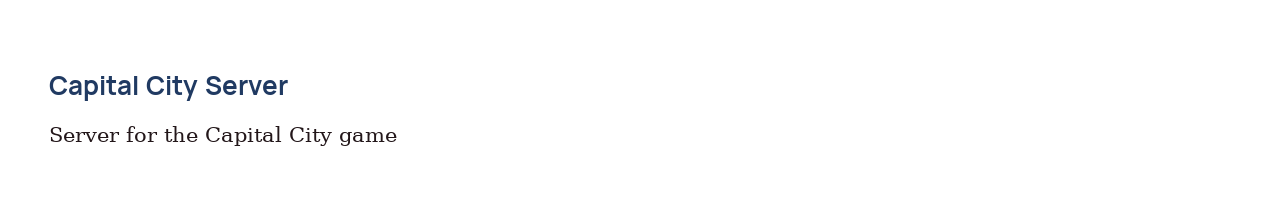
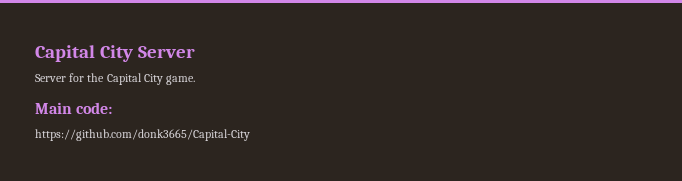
- Server for the Capital City game
+ Server for the Capital City game.
+ Main code:
+ https://github.com/donk3665/Capital-City

